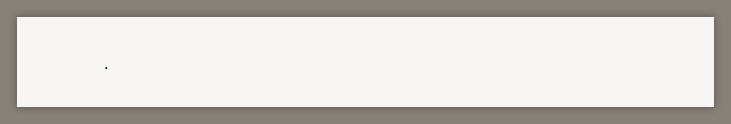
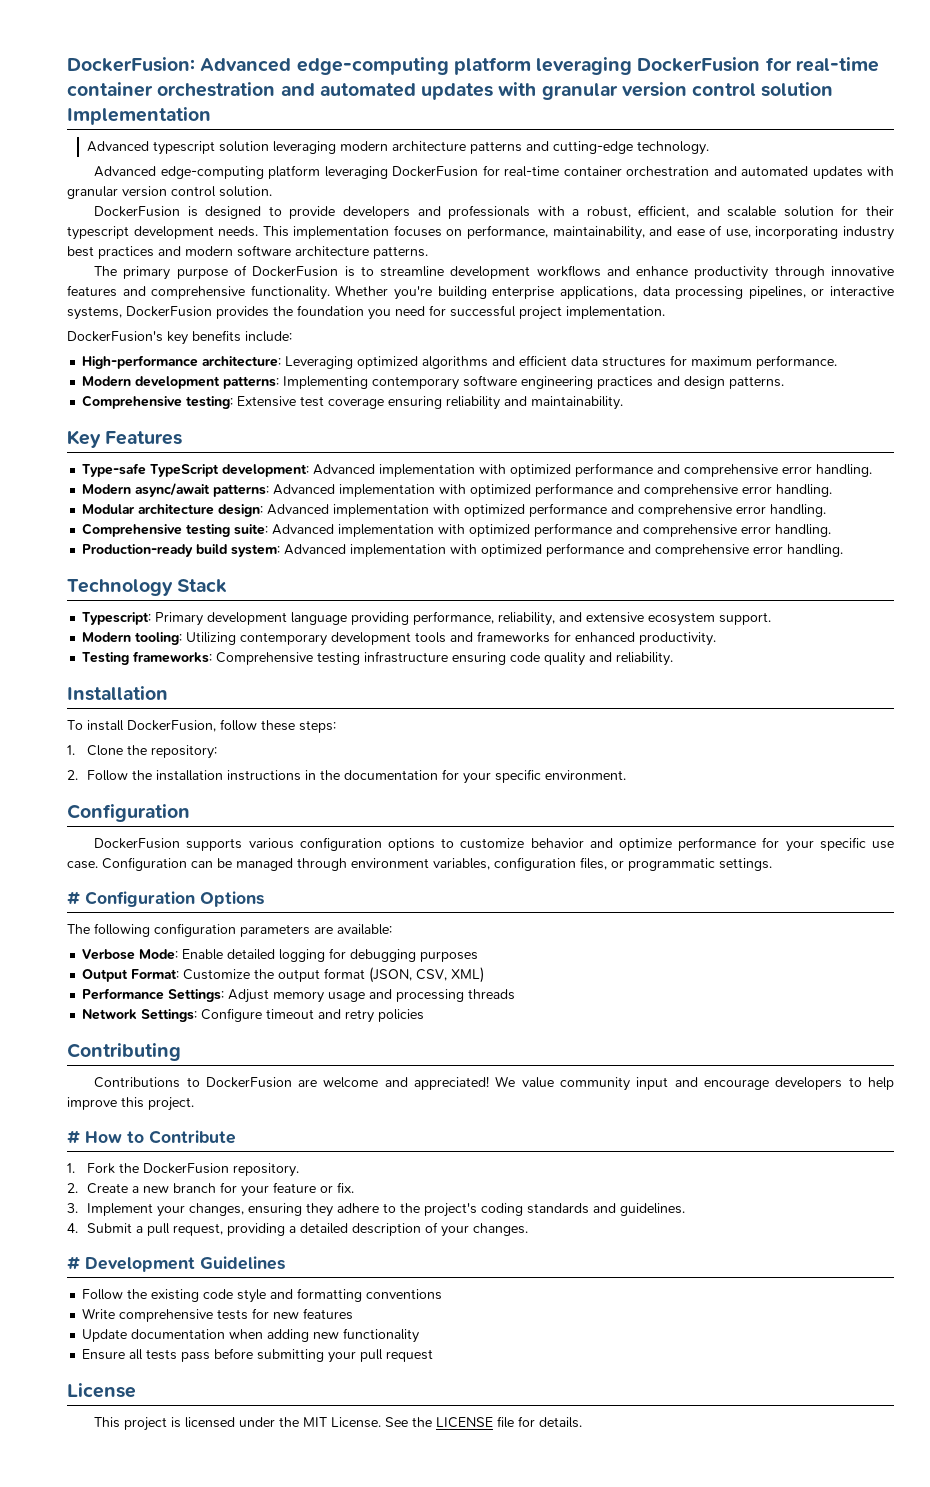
- .
+ DockerFusion: Advanced edge-computing platform leveraging DockerFusion for real-time container orchestration and automated updates with granular version control solution Implementation
+ Advanced typescript solution leveraging modern architecture patterns and cutting-edge technology.
+ Advanced edge-computing platform leveraging DockerFusion for real-time container orchestration and automated updates with granular version control solution.
+ DockerFusion is designed to provide developers and professionals with a robust, efficient, and scalable solution for their typescript development needs. This implementation focuses on performance, maintainability, and ease of use, incorporating industry best practices and modern software architecture patterns.
+ The primary purpose of DockerFusion is to streamline development workflows and enhance productivity through innovative features and comprehensive functionality. Whether you're building enterprise applications, data processing pipelines, or interactive systems, DockerFusion provides the foundation you need for successful project implementation.
+ DockerFusion's key benefits include:
+ High-performance architecture: Leveraging optimized algorithms and efficient data structures for maximum performance.
+ Modern development patterns: Implementing contemporary software engineering practices and design patterns.
+ Comprehensive testing: Extensive test coverage ensuring reliability and maintainability.
+ Key Features
+ Type-safe TypeScript development: Advanced implementation with optimized performance and comprehensive error handling.
+ Modern async/await patterns: Advanced implementation with optimized performance and comprehensive error handling.
+ Modular architecture design: Advanced implementation with optimized performance and comprehensive error handling.
+ Comprehensive testing suite: Advanced implementation with optimized performance and comprehensive error handling.
+ Production-ready build system: Advanced implementation with optimized performance and comprehensive error handling.
+ Technology Stack
+ Typescript: Primary development language providing performance, reliability, and extensive ecosystem support.
+ Modern tooling: Utilizing contemporary development tools and frameworks for enhanced productivity.
+ Testing frameworks: Comprehensive testing infrastructure ensuring code quality and reliability.
+ Installation
+ To install DockerFusion, follow these steps:
+ 1. Clone the repository:
+ 2. Follow the installation instructions in the documentation for your specific environment.
+ Configuration
+ DockerFusion supports various configuration options to customize behavior and optimize performance for your specific use case. Configuration can be managed through environment variables, configuration files, or programmatic settings.
+ # Configuration Options
+ The following configuration parameters are available:
+ Verbose Mode: Enable detailed logging for debugging purposes
+ Output Format: Customize the output format (JSON, CSV, XML)
+ Performance Settings: Adjust memory usage and processing threads
+ Network Settings: Configure timeout and retry policies
+ Contributing
+ Contributions to DockerFusion are welcome and appreciated! We value community input and encourage developers to help improve this project.
+ # How to Contribute
+ 1. Fork the DockerFusion repository.
+ 2. Create a new branch for your feature or fix.
+ 3. Implement your changes, ensuring they adhere to the project's coding standards and guidelines.
+ 4. Submit a pull request, providing a detailed description of your changes.
+ # Development Guidelines
+ Follow the existing code style and formatting conventions
+ Write comprehensive tests for new features
+ Update documentation when adding new functionality
+ Ensure all tests pass before submitting your pull request
+ License
+ This project is licensed under the MIT License. See the LICENSE file for details.

